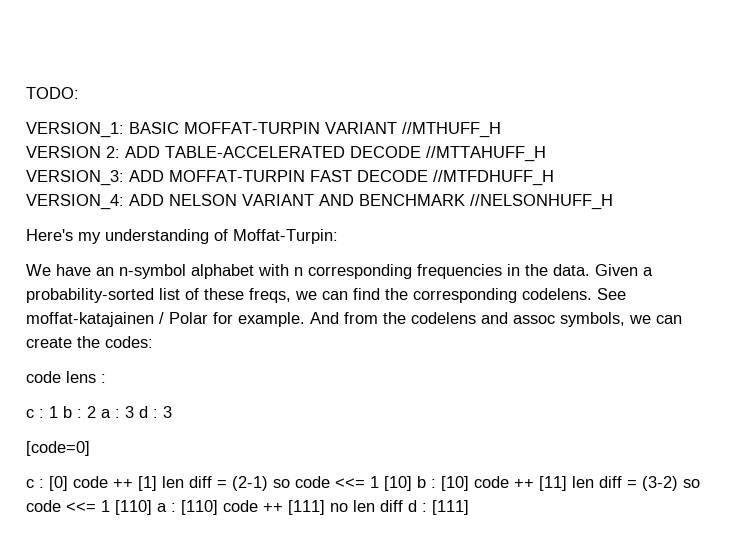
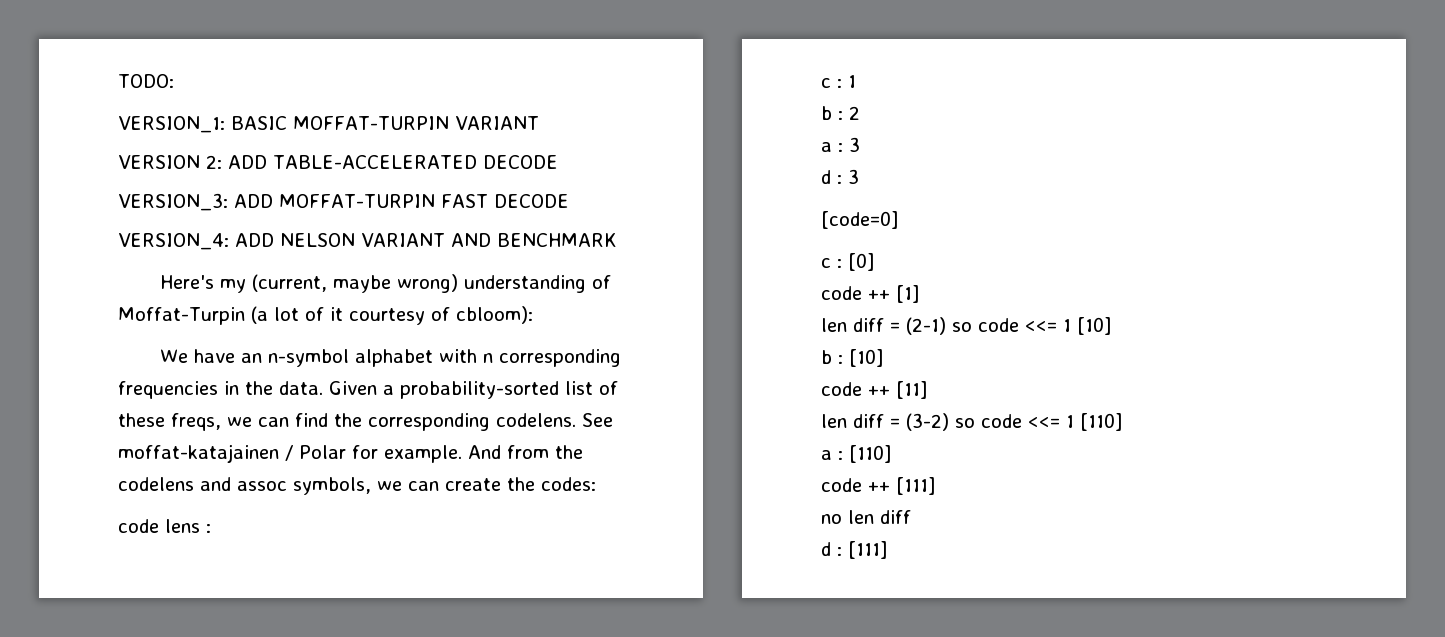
- VERSION_1: BASIC MOFFAT-TURPIN VARIANT //MTHUFF_H
+ VERSION_1: BASIC MOFFAT-TURPIN VARIANT
- VERSION 2: ADD TABLE-ACCELERATED DECODE //MTTAHUFF_H
+ VERSION 2: ADD TABLE-ACCELERATED DECODE
- VERSION_3: ADD MOFFAT-TURPIN FAST DECODE //MTFDHUFF_H
+ VERSION_3: ADD MOFFAT-TURPIN FAST DECODE
- VERSION_4: ADD NELSON VARIANT AND BENCHMARK //NELSONHUFF_H
+ VERSION_4: ADD NELSON VARIANT AND BENCHMARK
- Here's my understanding of Moffat-Turpin:
+ Here's my (current, maybe wrong) understanding of Moffat-Turpin (a lot of it courtesy of cbloom):
- c : 1 b : 2 a : 3 d : 3
+ c : 1
+ b : 2
+ a : 3
+ d : 3
- c : [0] code ++ [1] len diff = (2-1) so code <<= 1 [10] b : [10] code ++ [11] len diff = (3-2) so code <<= 1 [110] a : [110] code ++ [111] no len diff d : [111]
+ c : [0]
+ code ++ [1]
+ len diff = (2-1) so code <<= 1 [10]
+ b : [10]
+ code ++ [11]
+ len diff = (3-2) so code <<= 1 [110]
+ a : [110]
+ code ++ [111]
+ no len diff
+ d : [111]

